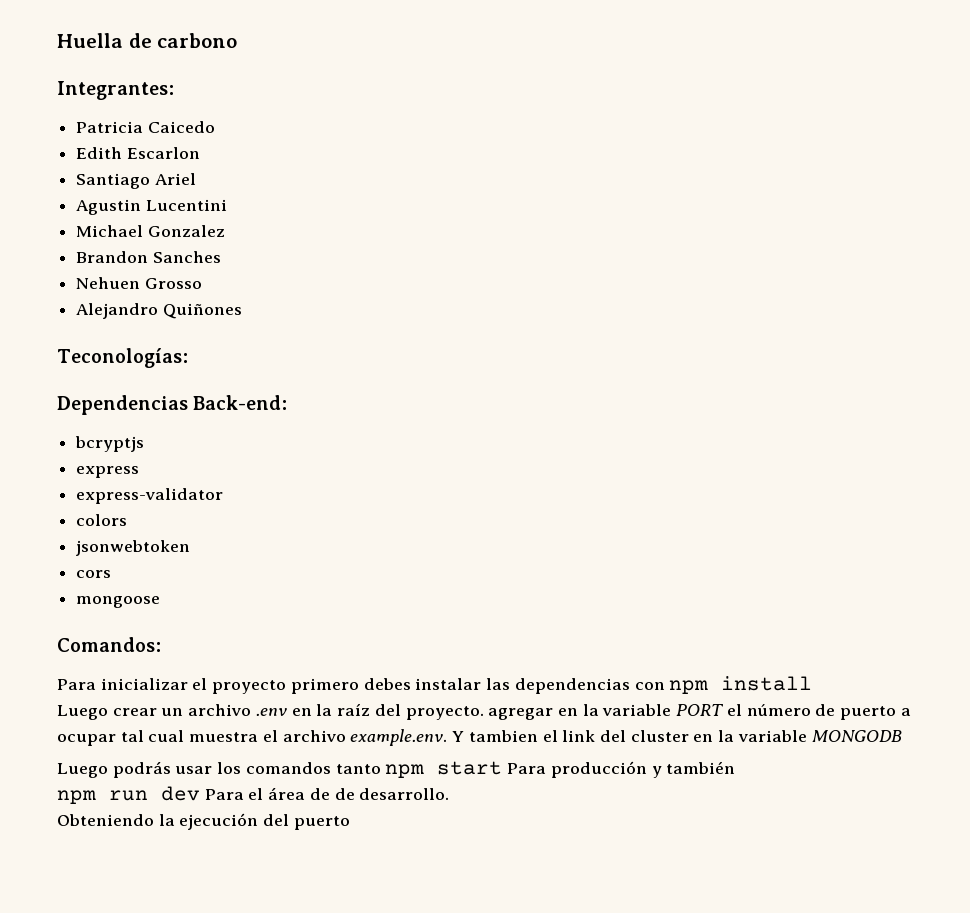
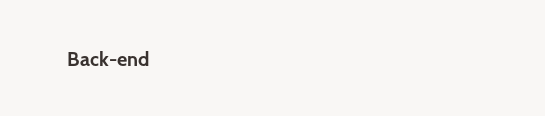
- Huella de carbono
- Integrantes:
- Patricia Caicedo
- Edith Escarlon
- Santiago Ariel
- Agustin Lucentini
- Michael Gonzalez
- Brandon Sanches
- Nehuen Grosso
- Alejandro Quiñones
- Teconologías:
- Dependencias Back-end:
- bcryptjs
- express
- express-validator
- colors
- jsonwebtoken
- cors
- mongoose
- Comandos:
- Para inicializar el proyecto primero debes instalar las dependencias con npm install
- Luego crear un archivo .env en la raíz del proyecto. agregar en la variable PORT el número de puerto a ocupar tal cual muestra el archivo example.env. Y tambien el link del cluster en la variable MONGODB
- Luego podrás usar los comandos tanto npm start Para producción y también
- npm run dev Para el área de de desarrollo.
- Obteniendo la ejecución del puerto
+ Back-end

